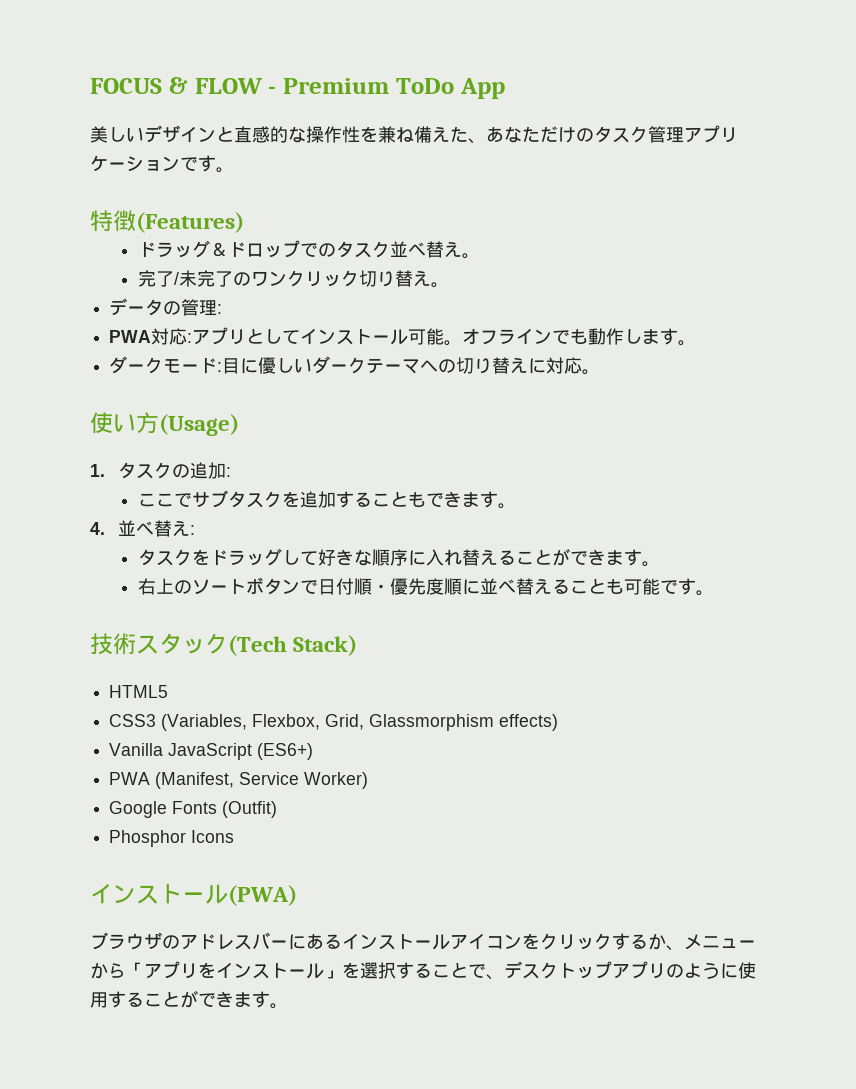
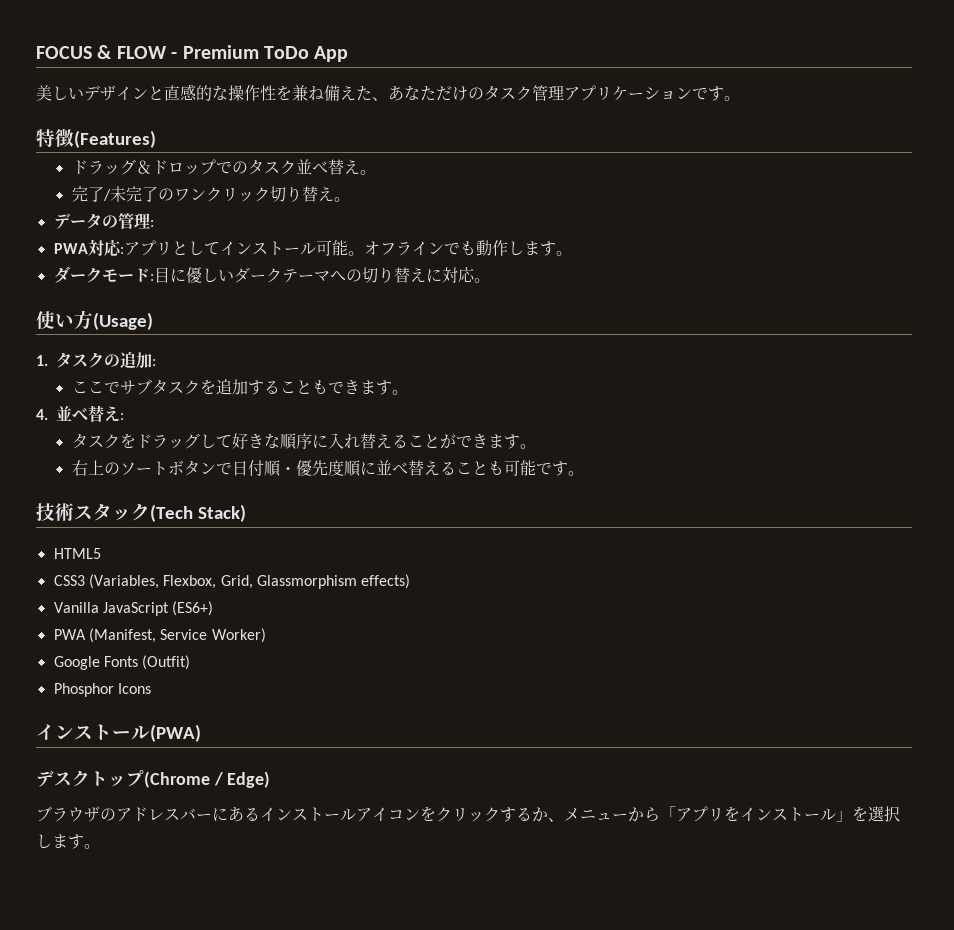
+ デスクトップ(Chrome / Edge)
- ブラウザのアドレスバーにあるインストールアイコンをクリックするか、メニューから「アプリをインストール」を選択することで、デスクトップアプリのように使用することができます。
+ ブラウザのアドレスバーにあるインストールアイコンをクリックするか、メニューから「アプリをインストール」を選択します。

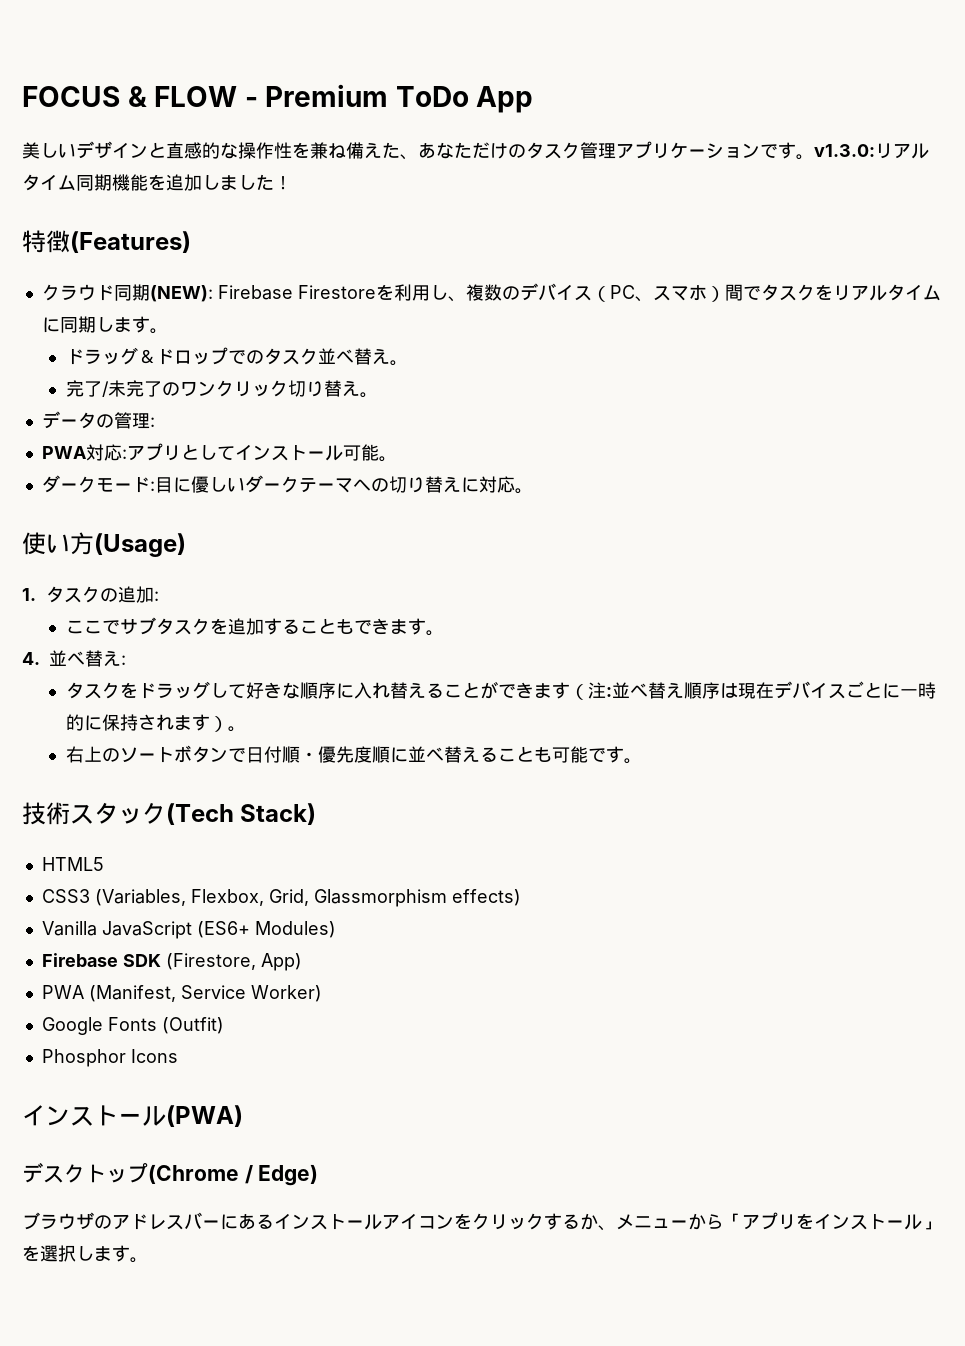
- 美しいデザインと直感的な操作性を兼ね備えた、あなただけのタスク管理アプリケーションです。
+ 美しいデザインと直感的な操作性を兼ね備えた、あなただけのタスク管理アプリケーションです。v1.3.0:リアルタイム同期機能を追加しました！
  特徴(Features)
+ クラウド同期(NEW): Firebase Firestoreを利用し、複数のデバイス（PC、スマホ）間でタスクをリアルタイムに同期します。
- オフラインでも動作します。
- タスクをドラッグして好きな順序に入れ替えることができます。
+ タスクをドラッグして好きな順序に入れ替えることができます（注:並べ替え順序は現在デバイスごとに一時的に保持されます）。
- Vanilla JavaScript (ES6+)
+ Vanilla JavaScript (ES6+ Modules)
+ Firebase SDK (Firestore, App)

